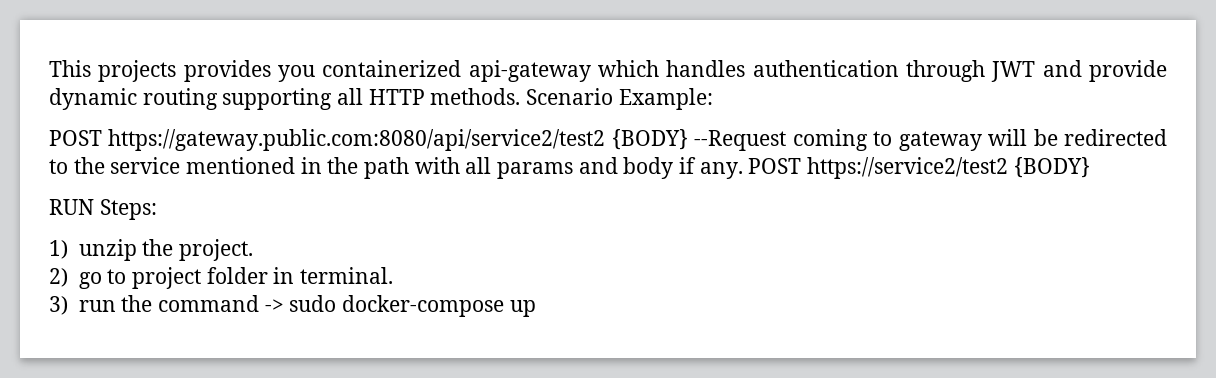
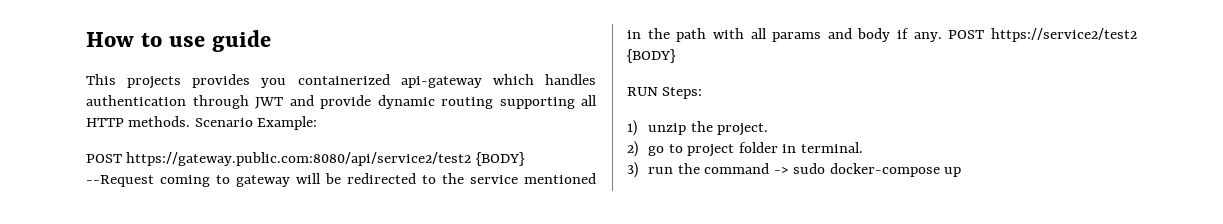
+ How to use guide

